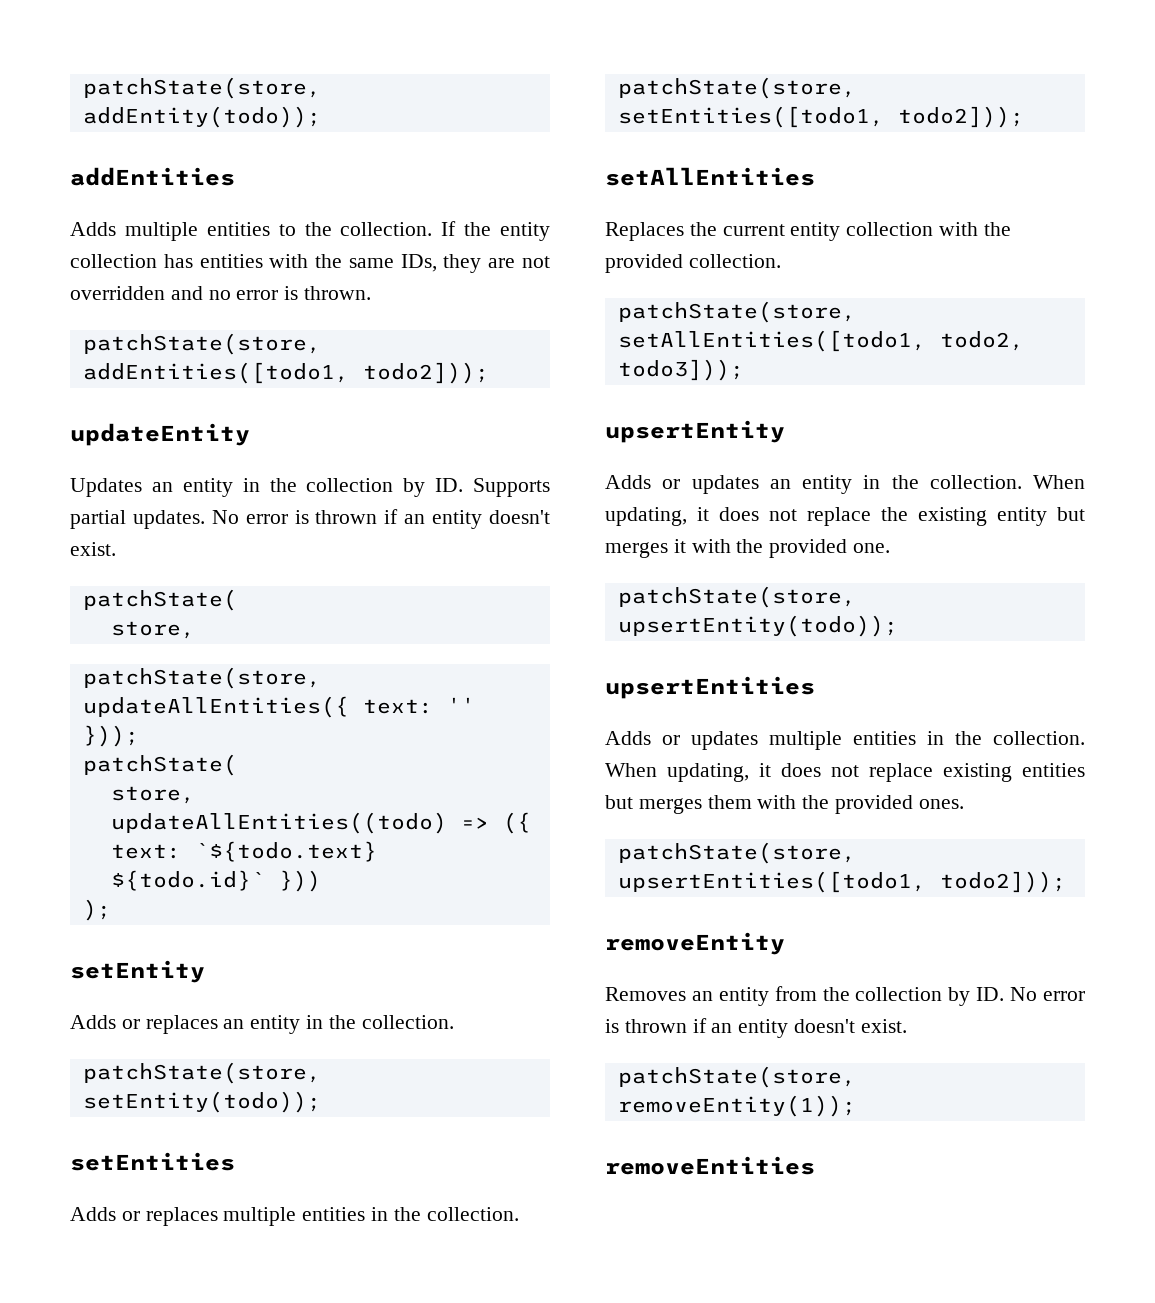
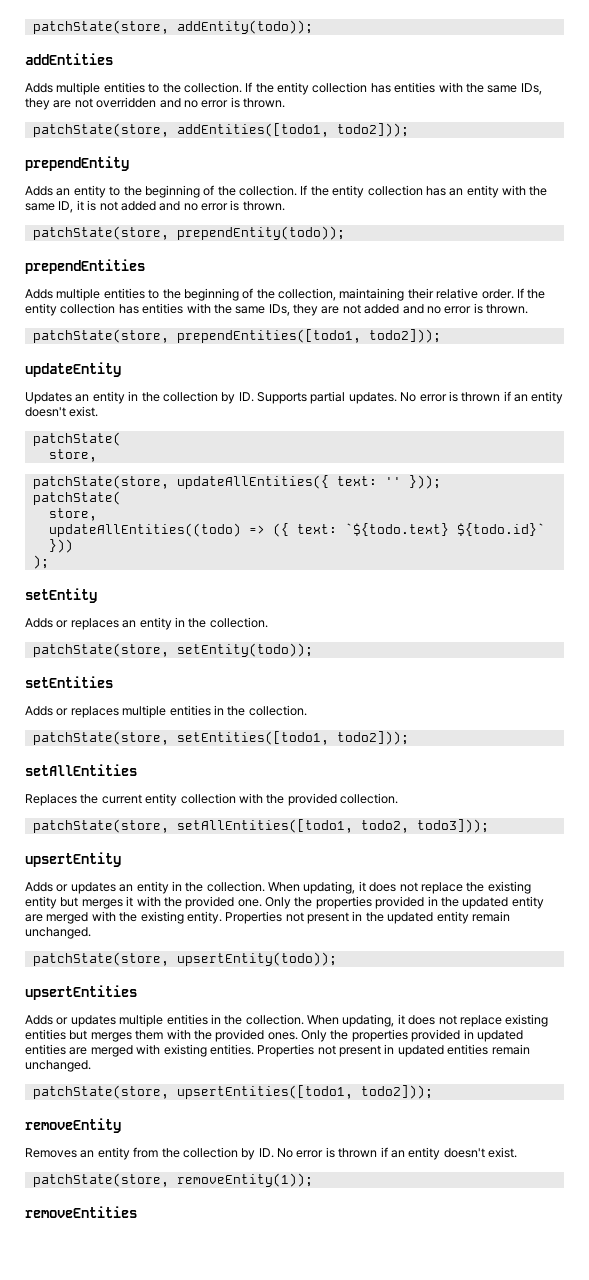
+ prependEntity
+ Adds an entity to the beginning of the collection. If the entity collection has an entity with the same ID, it is not added and no error is thrown.
+ patchState(store, prependEntity(todo));
+ prependEntities
+ Adds multiple entities to the beginning of the collection, maintaining their relative order. If the entity collection has entities with the same IDs, they are not added and no error is thrown.
+ patchState(store, prependEntities([todo1, todo2]));
+ Only the properties provided in the updated entity are merged with the existing entity. Properties not present in the updated entity remain unchanged.
+ Only the properties provided in updated entities are merged with existing entities. Properties not present in updated entities remain unchanged.

